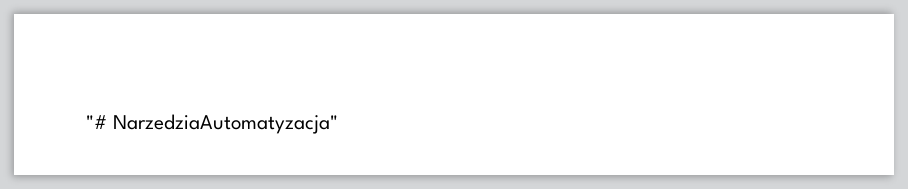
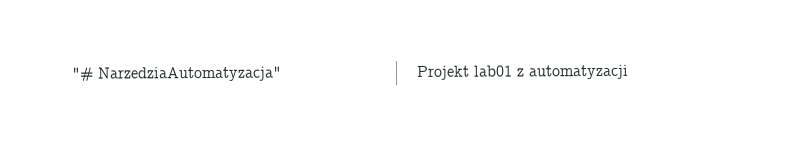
+ Projekt lab01 z automatyzacji

